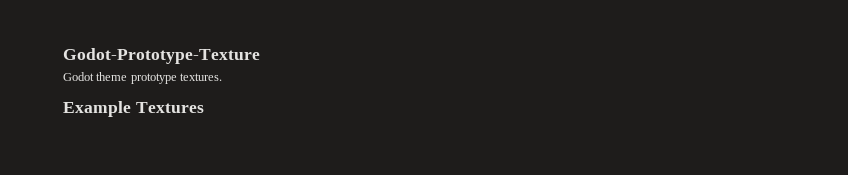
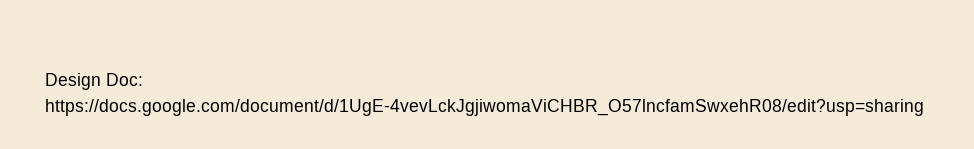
- Godot-Prototype-Texture
- Godot theme prototype textures.
- Example Textures
+ Design Doc: https://docs.google.com/document/d/1UgE-4vevLckJgjiwomaViCHBR_O57lncfamSwxehR08/edit?usp=sharing

